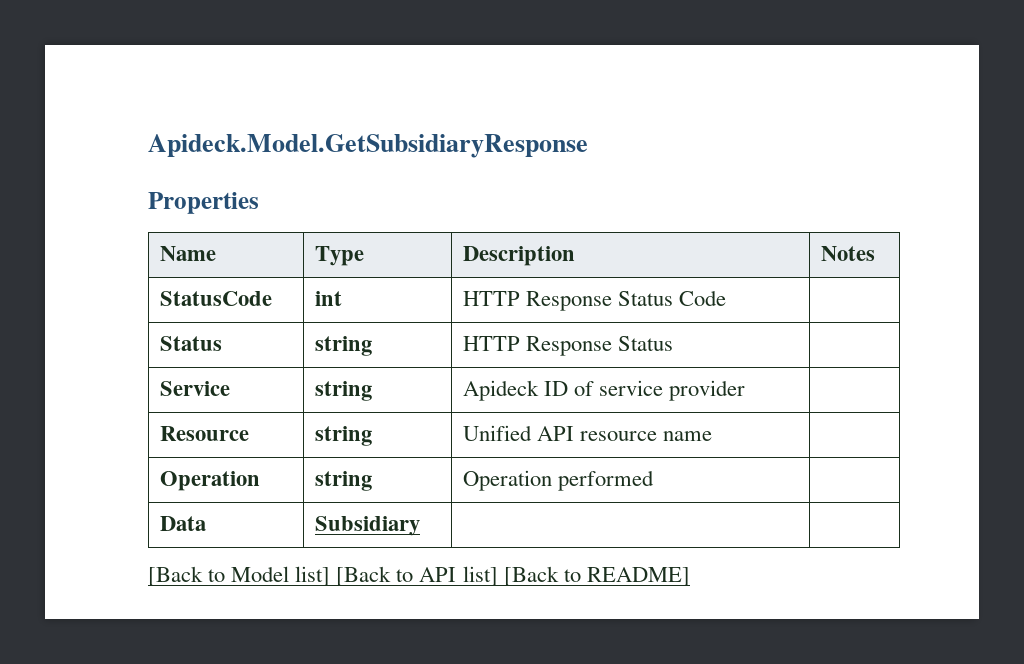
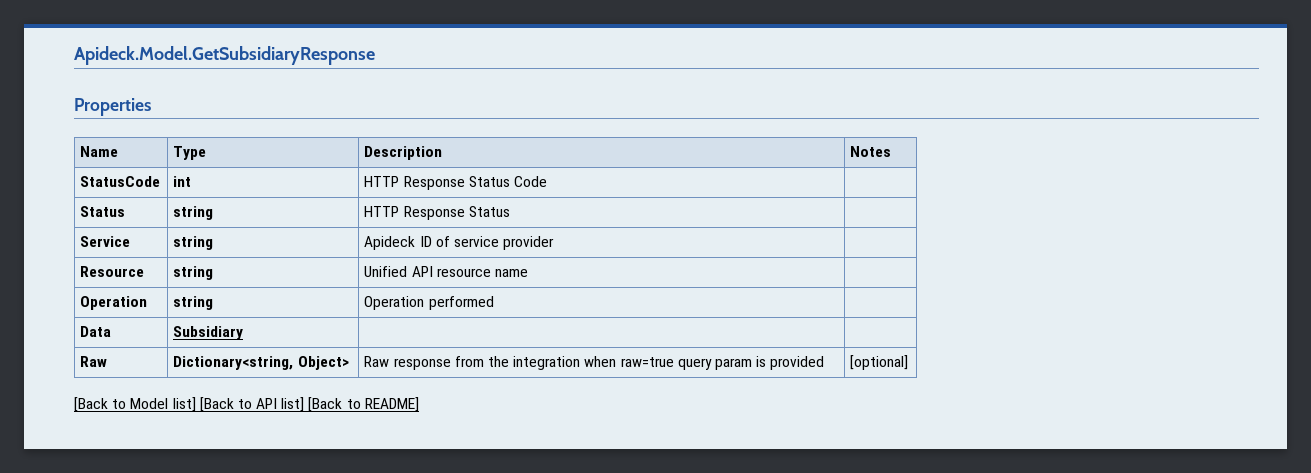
+ Raw | Dictionary<string, Object> | Raw response from the integration when raw=true query param is provided | [optional]

